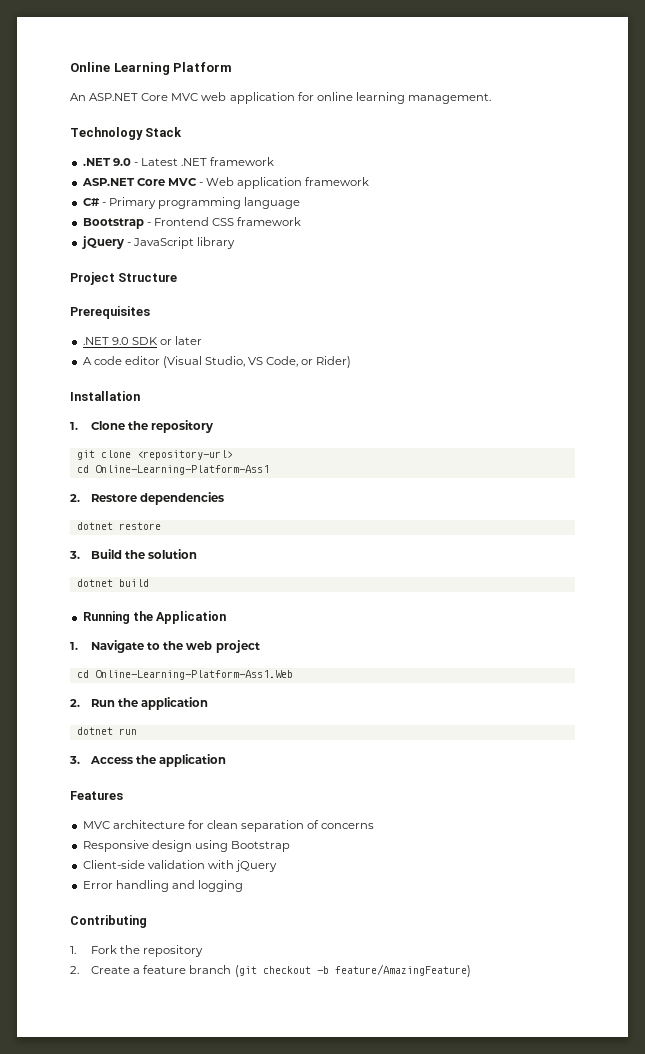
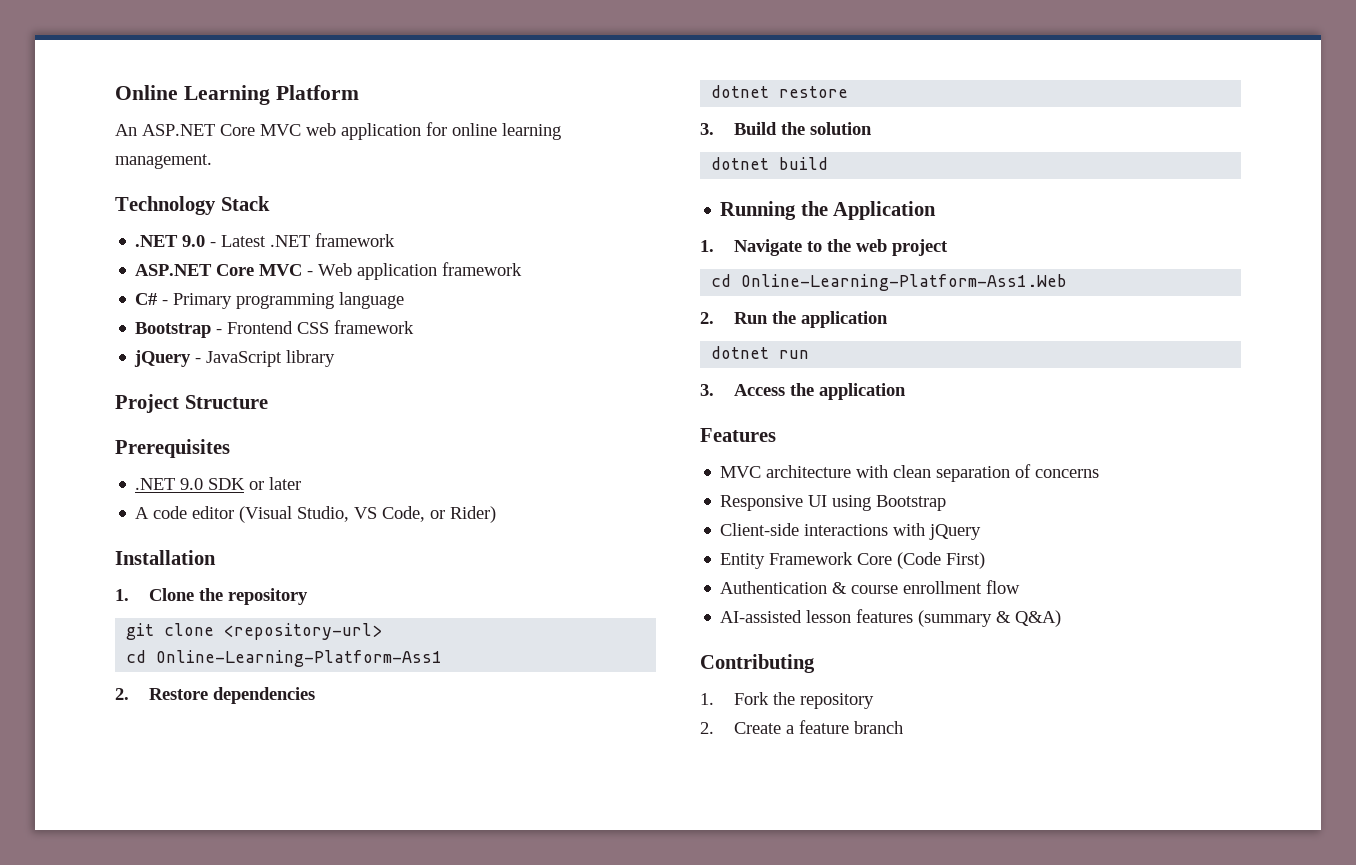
- MVC architecture for clean separation of concerns
+ MVC architecture with clean separation of concerns
- Responsive design using Bootstrap
+ Responsive UI using Bootstrap
- Client-side validation with jQuery
+ Client-side interactions with jQuery
- Error handling and logging
+ Entity Framework Core (Code First)
+ Authentication & course enrollment flow
+ AI-assisted lesson features (summary & Q&A)
- 2. Create a feature branch (git checkout -b feature/AmazingFeature)
+ 2. Create a feature branch

